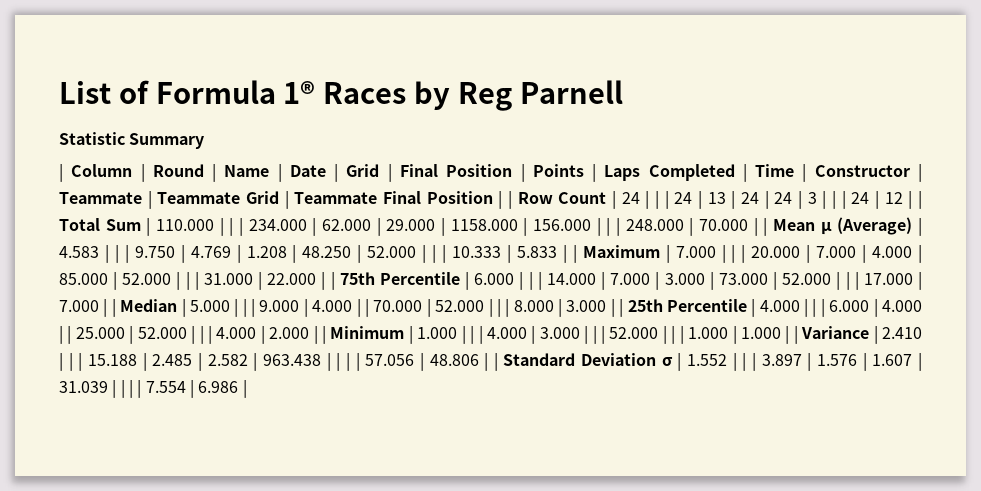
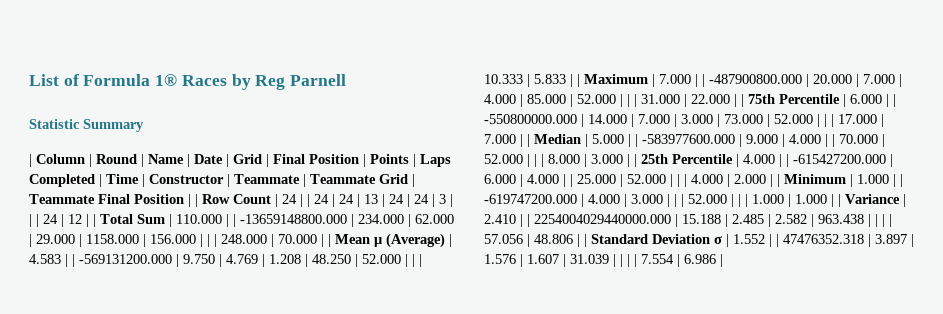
- | Column | Round | Name | Date | Grid | Final Position | Points | Laps Completed | Time | Constructor | Teammate | Teammate Grid | Teammate Final Position | | Row Count | 24 | | | 24 | 13 | 24 | 24 | 3 | | | 24 | 12 | | Total Sum | 110.000 | | | 234.000 | 62.000 | 29.000 | 1158.000 | 156.000 | | | 248.000 | 70.000 | | Mean μ (Average) | 4.583 | | | 9.750 | 4.769 | 1.208 | 48.250 | 52.000 | | | 10.333 | 5.833 | | Maximum | 7.000 | | | 20.000 | 7.000 | 4.000 | 85.000 | 52.000 | | | 31.000 | 22.000 | | 75th Percentile | 6.000 | | | 14.000 | 7.000 | 3.000 | 73.000 | 52.000 | | | 17.000 | 7.000 | | Median | 5.000 | | | 9.000 | 4.000 | | 70.000 | 52.000 | | | 8.000 | 3.000 | | 25th Percentile | 4.000 | | | 6.000 | 4.000 | | 25.000 | 52.000 | | | 4.000 | 2.000 | | Minimum | 1.000 | | | 4.000 | 3.000 | | | 52.000 | | | 1.000 | 1.000 | | Variance | 2.410 | | | 15.188 | 2.485 | 2.582 | 963.438 | | | | 57.056 | 48.806 | | Standard Deviation σ | 1.552 | | | 3.897 | 1.576 | 1.607 | 31.039 | | | | 7.554 | 6.986 |
+ | Column | Round | Name | Date | Grid | Final Position | Points | Laps Completed | Time | Constructor | Teammate | Teammate Grid | Teammate Final Position | | Row Count | 24 | | 24 | 24 | 13 | 24 | 24 | 3 | | | 24 | 12 | | Total Sum | 110.000 | | -13659148800.000 | 234.000 | 62.000 | 29.000 | 1158.000 | 156.000 | | | 248.000 | 70.000 | | Mean μ (Average) | 4.583 | | -569131200.000 | 9.750 | 4.769 | 1.208 | 48.250 | 52.000 | | | 10.333 | 5.833 | | Maximum | 7.000 | | -487900800.000 | 20.000 | 7.000 | 4.000 | 85.000 | 52.000 | | | 31.000 | 22.000 | | 75th Percentile | 6.000 | | -550800000.000 | 14.000 | 7.000 | 3.000 | 73.000 | 52.000 | | | 17.000 | 7.000 | | Median | 5.000 | | -583977600.000 | 9.000 | 4.000 | | 70.000 | 52.000 | | | 8.000 | 3.000 | | 25th Percentile | 4.000 | | -615427200.000 | 6.000 | 4.000 | | 25.000 | 52.000 | | | 4.000 | 2.000 | | Minimum | 1.000 | | -619747200.000 | 4.000 | 3.000 | | | 52.000 | | | 1.000 | 1.000 | | Variance | 2.410 | | 2254004029440000.000 | 15.188 | 2.485 | 2.582 | 963.438 | | | | 57.056 | 48.806 | | Standard Deviation σ | 1.552 | | 47476352.318 | 3.897 | 1.576 | 1.607 | 31.039 | | | | 7.554 | 6.986 |

